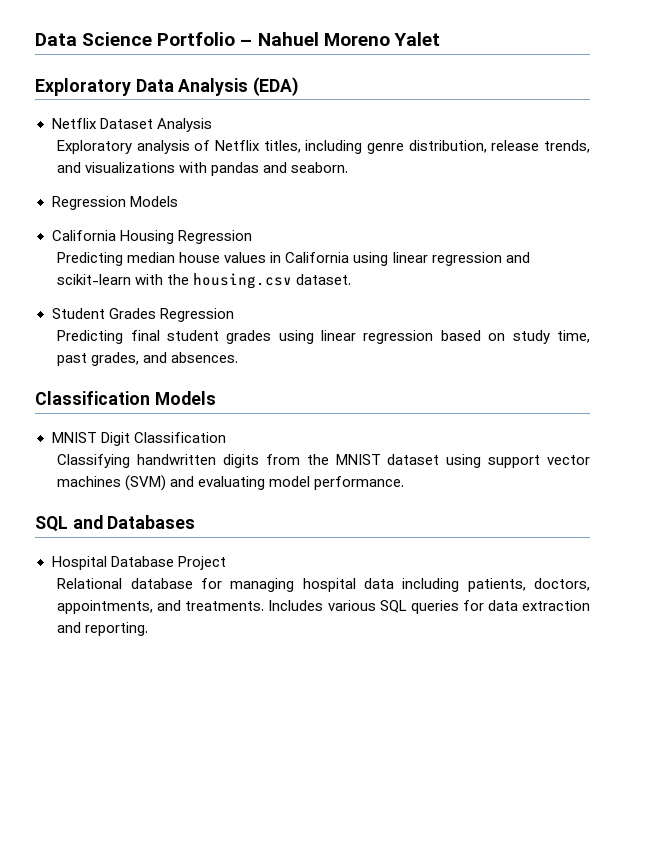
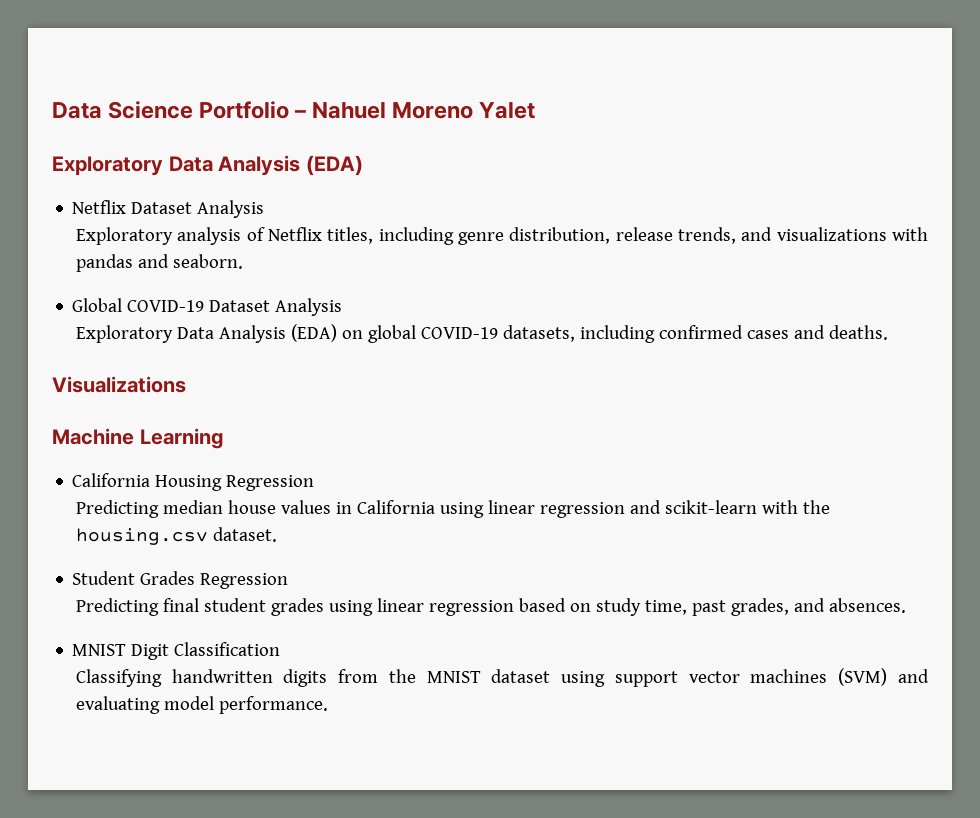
- Regression Models
+ Global COVID-19 Dataset Analysis
+ Exploratory Data Analysis (EDA) on global COVID-19 datasets, including confirmed cases and deaths.
+ Visualizations
+ Machine Learning
- Classification Models
- SQL and Databases
- Hospital Database Project
- Relational database for managing hospital data including patients, doctors, appointments, and treatments. Includes various SQL queries for data extraction and reporting.

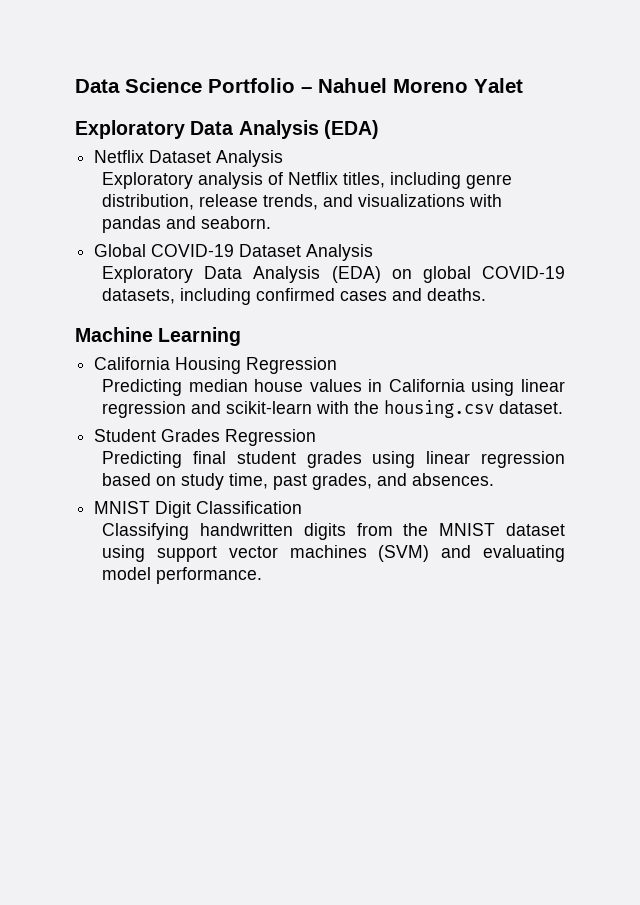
- Visualizations

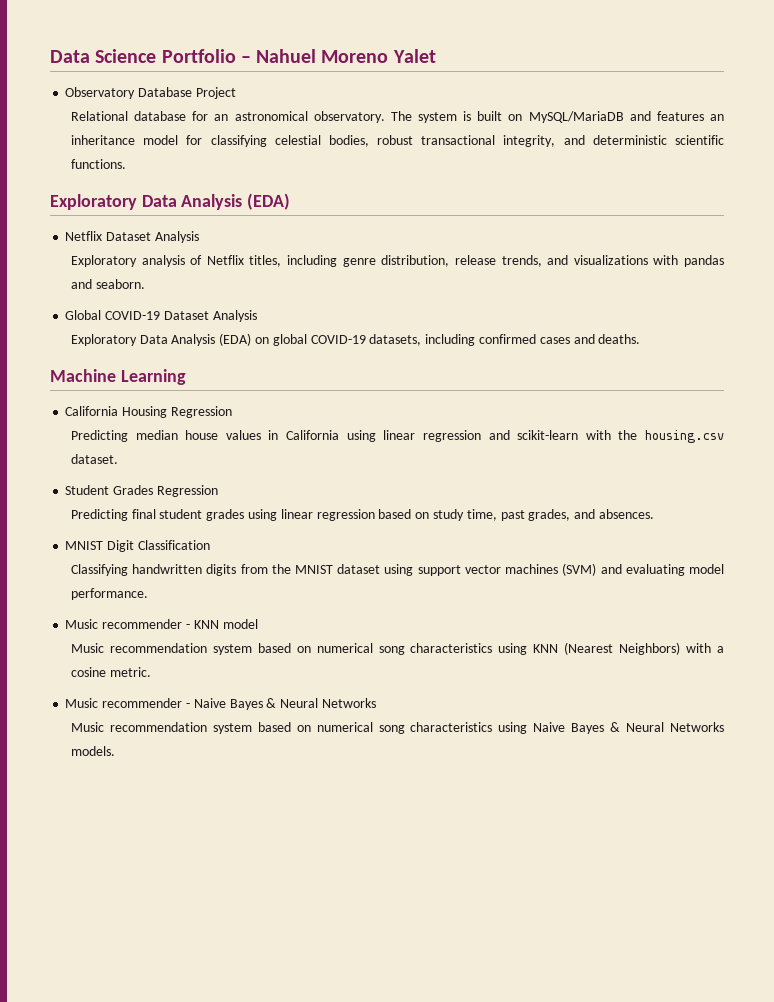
+ Observatory Database Project
+ Relational database for an astronomical observatory. The system is built on MySQL/MariaDB and features an inheritance model for classifying celestial bodies, robust transactional integrity, and deterministic scientific functions.
+ Music recommender - KNN model
+ Music recommendation system based on numerical song characteristics using KNN (Nearest Neighbors) with a cosine metric.
+ Music recommender - Naive Bayes & Neural Networks
+ Music recommendation system based on numerical song characteristics using Naive Bayes & Neural Networks models.

